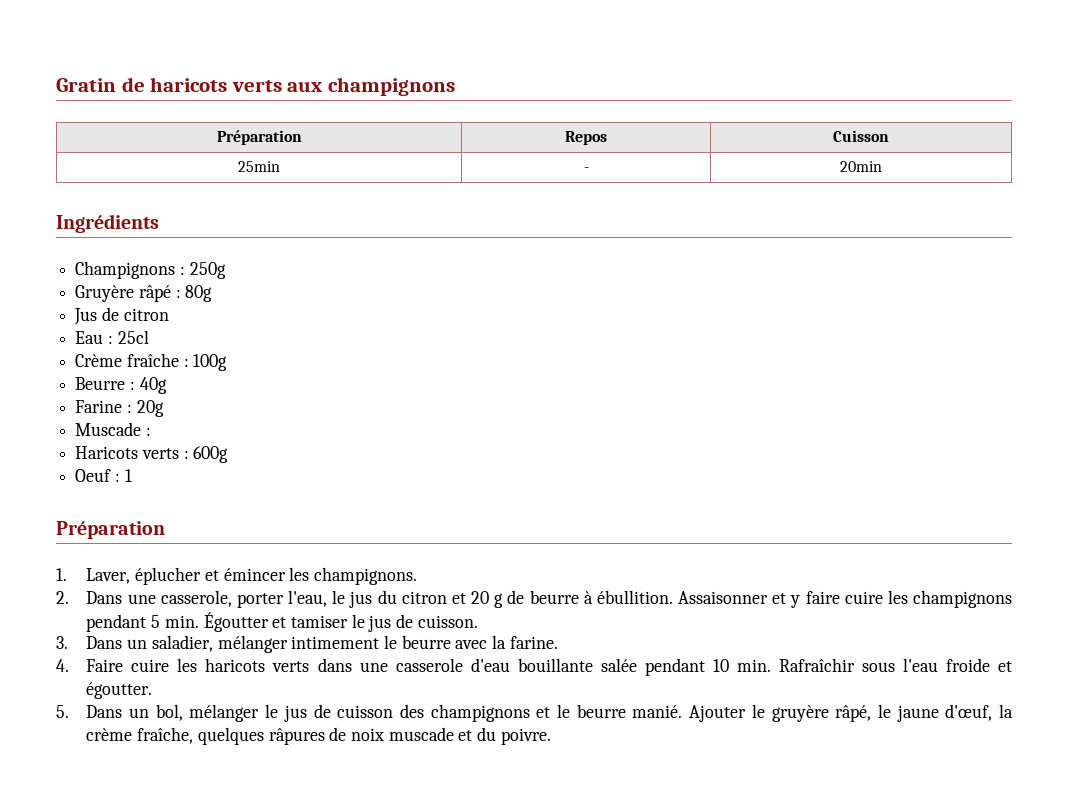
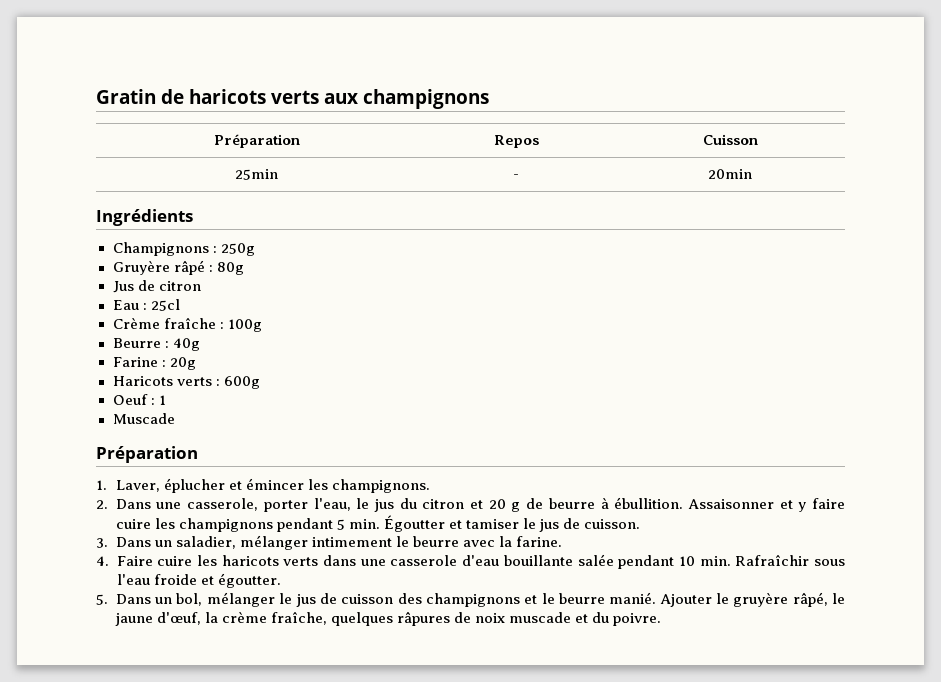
- Muscade :
+ Muscade

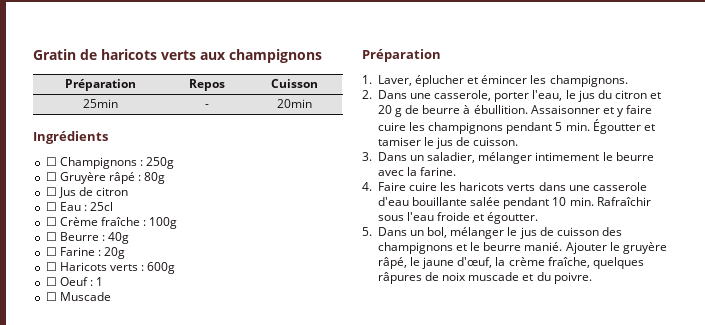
- Champignons : 250g
+ ☐ Champignons : 250g
- Gruyère râpé : 80g
+ ☐ Gruyère râpé : 80g
- Jus de citron
+ ☐ Jus de citron
- Eau : 25cl
+ ☐ Eau : 25cl
- Crème fraîche : 100g
+ ☐ Crème fraîche : 100g
- Beurre : 40g
+ ☐ Beurre : 40g
- Farine : 20g
+ ☐ Farine : 20g
- Haricots verts : 600g
+ ☐ Haricots verts : 600g
- Oeuf : 1
+ ☐ Oeuf : 1
- Muscade
+ ☐ Muscade

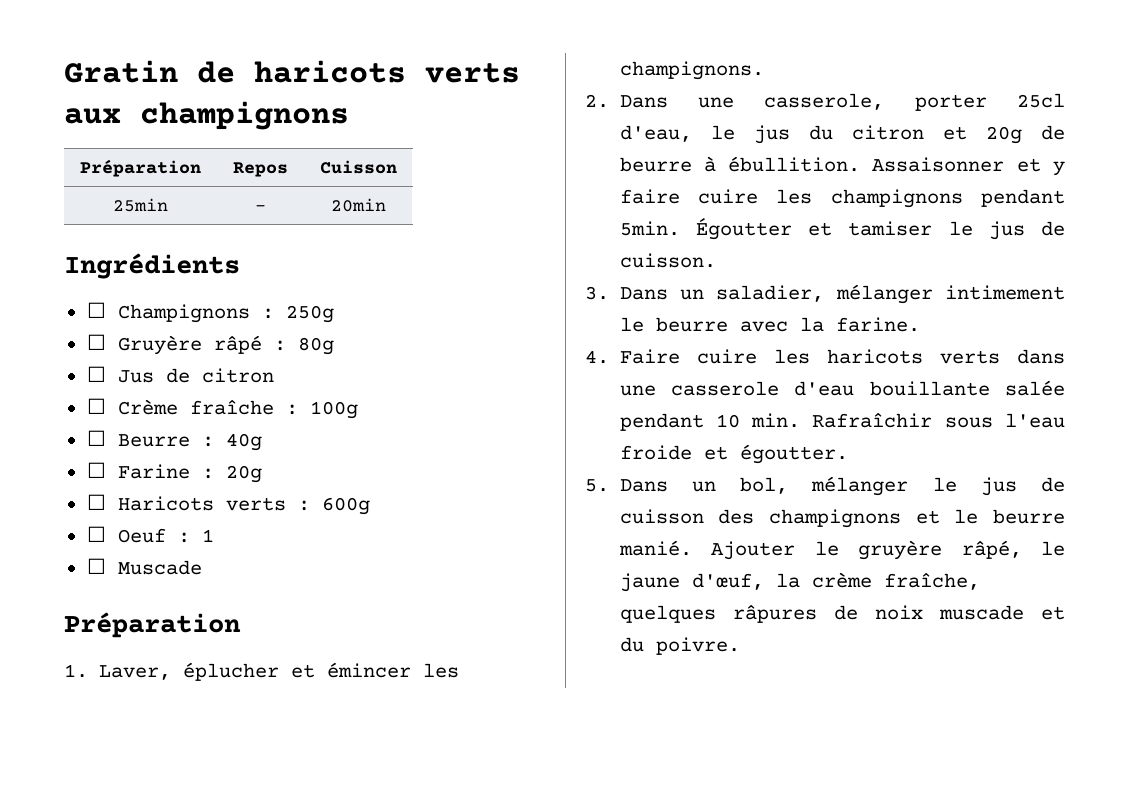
- ☐ Eau : 25cl
- 2. Dans une casserole, porter l'eau, le jus du citron et 20 g de beurre à ébullition.
+ 2. Dans une casserole, porter 25cl d'eau, le jus du citron et 20g de beurre à ébullition.
- Assaisonner et y faire cuire les champignons pendant 5 min. Égoutter et tamiser le jus de cuisson.
+ Assaisonner et y faire cuire les champignons pendant 5min. Égoutter et tamiser le jus de cuisson.

